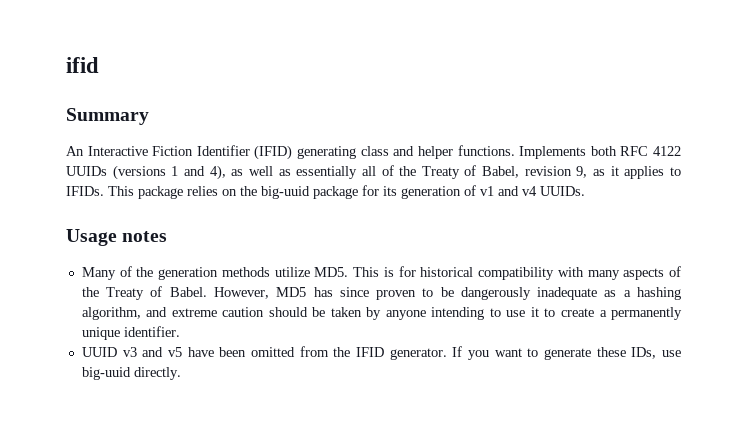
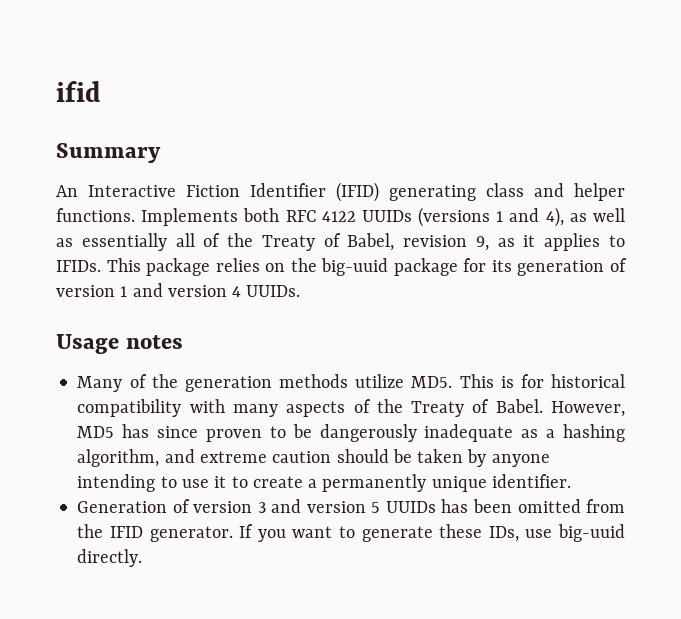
- This package relies on the big-uuid package for its generation of v1 and v4 UUIDs.
+ This package relies on the big-uuid package for its generation of version 1 and version 4 UUIDs.
- UUID v3 and v5 have been omitted from the IFID generator.
+ Generation of version 3 and version 5 UUIDs has been omitted from the IFID generator.

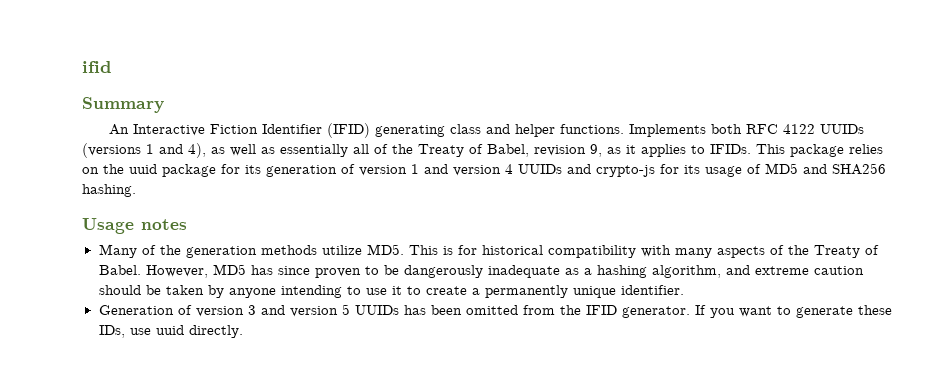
- This package relies on the big-uuid package for its generation of version 1 and version 4 UUIDs.
+ This package relies on the uuid package for its generation of version 1 and version 4 UUIDs and crypto-js for its usage of MD5 and SHA256 hashing.
- If you want to generate these IDs, use big-uuid directly.
+ If you want to generate these IDs, use uuid directly.

